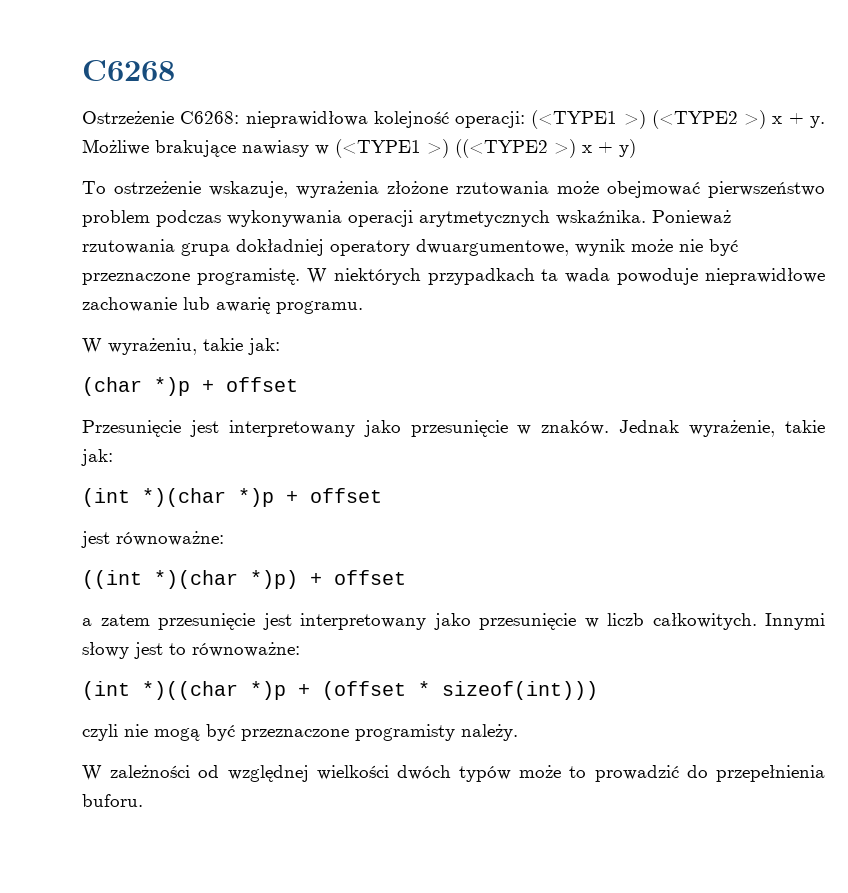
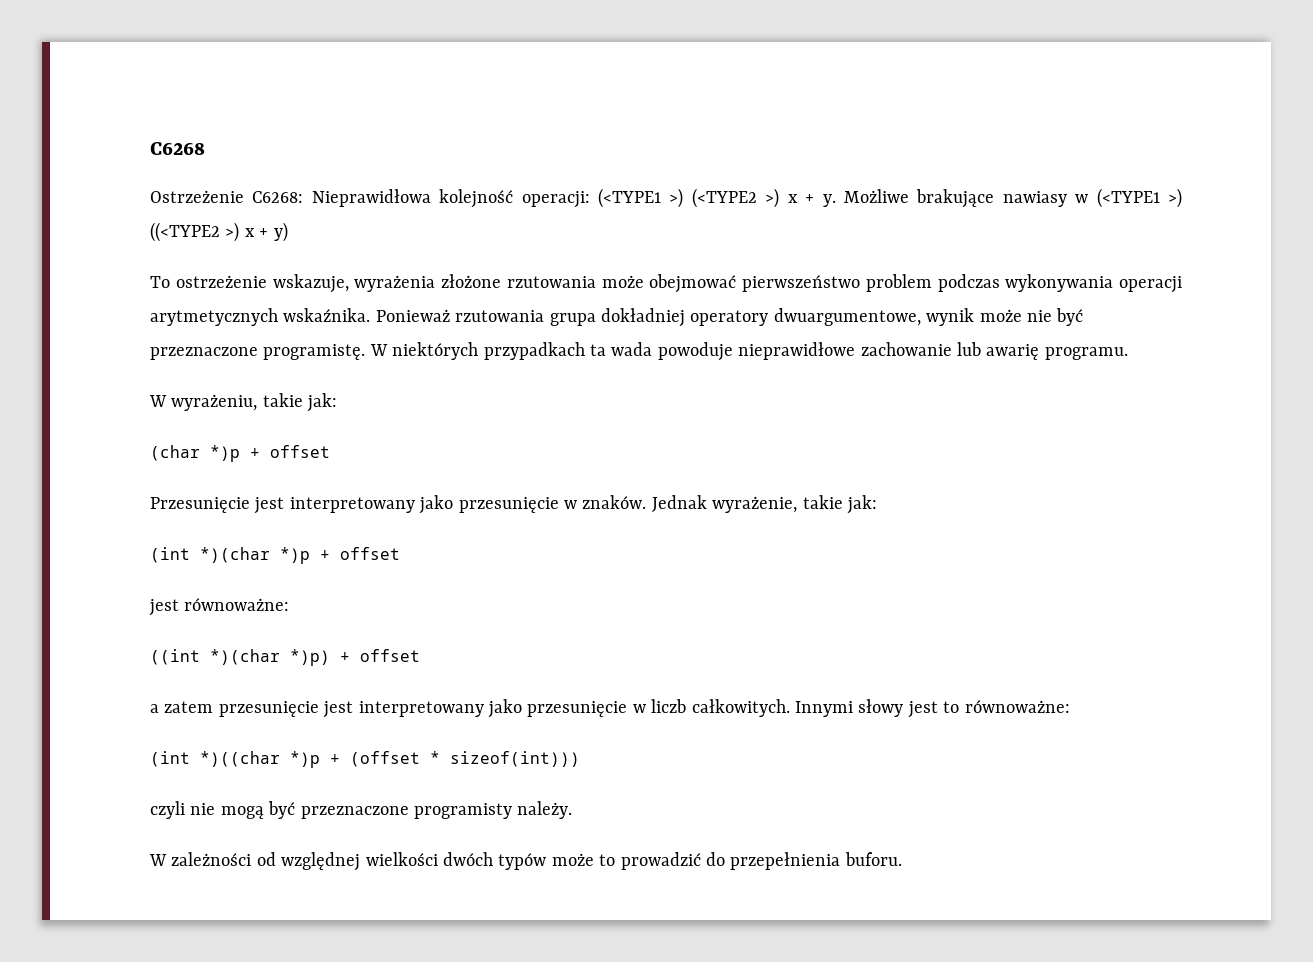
- Ostrzeżenie C6268: nieprawidłowa kolejność operacji: (<TYPE1 >) (<TYPE2 >) x + y.
+ Ostrzeżenie C6268: Nieprawidłowa kolejność operacji: (<TYPE1 >) (<TYPE2 >) x + y.

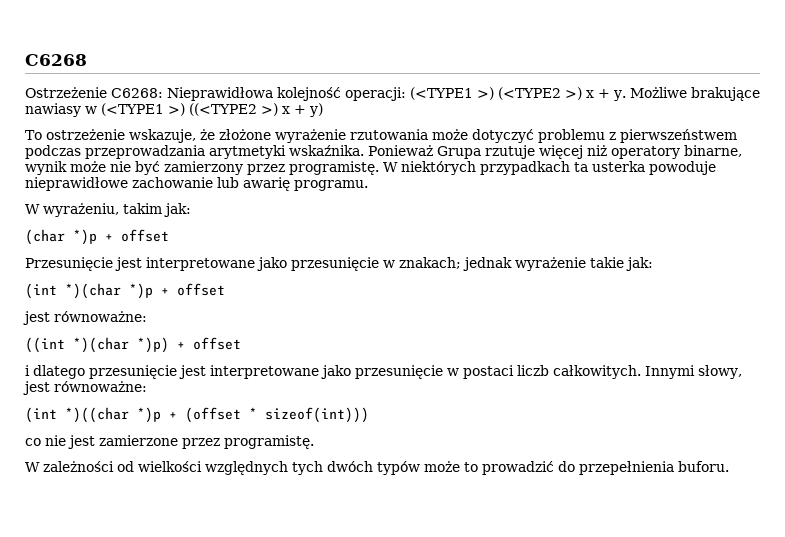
- To ostrzeżenie wskazuje, wyrażenia złożone rzutowania może obejmować pierwszeństwo problem podczas wykonywania operacji arytmetycznych wskaźnika. Ponieważ rzutowania grupa dokładniej operatory dwuargumentowe, wynik może nie być przeznaczone programistę.
+ To ostrzeżenie wskazuje, że złożone wyrażenie rzutowania może dotyczyć problemu z pierwszeństwem podczas przeprowadzania arytmetyki wskaźnika. Ponieważ Grupa rzutuje więcej niż operatory binarne, wynik może nie być zamierzony przez programistę.
- W niektórych przypadkach ta wada powoduje nieprawidłowe zachowanie lub awarię programu.
+ W niektórych przypadkach ta usterka powoduje nieprawidłowe zachowanie lub awarię programu.
- W wyrażeniu, takie jak:
+ W wyrażeniu, takim jak:
- Przesunięcie jest interpretowany jako przesunięcie w znaków. Jednak wyrażenie, takie jak:
+ Przesunięcie jest interpretowane jako przesunięcie w znakach; jednak wyrażenie takie jak:
- a zatem przesunięcie jest interpretowany jako przesunięcie w liczb całkowitych.
+ i dlatego przesunięcie jest interpretowane jako przesunięcie w postaci liczb całkowitych.
- Innymi słowy jest to równoważne:
+ Innymi słowy, jest równoważne:
- czyli nie mogą być przeznaczone programisty należy.
+ co nie jest zamierzone przez programistę.
- W zależności od względnej wielkości dwóch typów może to prowadzić do przepełnienia buforu.
+ W zależności od wielkości względnych tych dwóch typów może to prowadzić do przepełnienia buforu.

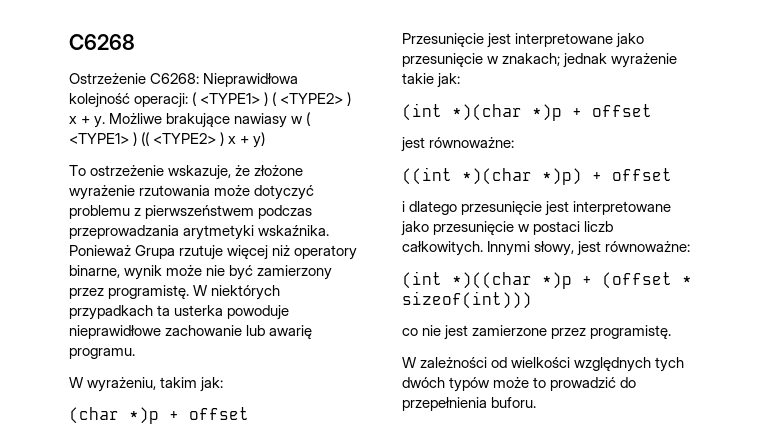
- Ostrzeżenie C6268: Nieprawidłowa kolejność operacji: (<TYPE1 >) (<TYPE2 >) x + y.
+ Ostrzeżenie C6268: Nieprawidłowa kolejność operacji: ( <TYPE1> ) ( <TYPE2> ) x + y.
- Możliwe brakujące nawiasy w (<TYPE1 >) ((<TYPE2 >) x + y)
+ Możliwe brakujące nawiasy w ( <TYPE1> ) (( <TYPE2> ) x + y)

